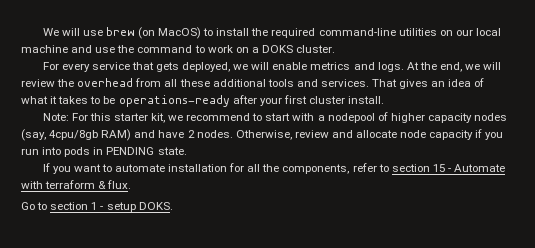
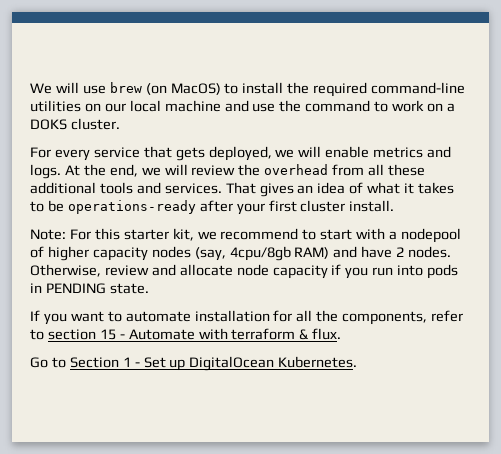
- Go to section 1 - setup DOKS.
+ Go to Section 1 - Set up DigitalOcean Kubernetes.

